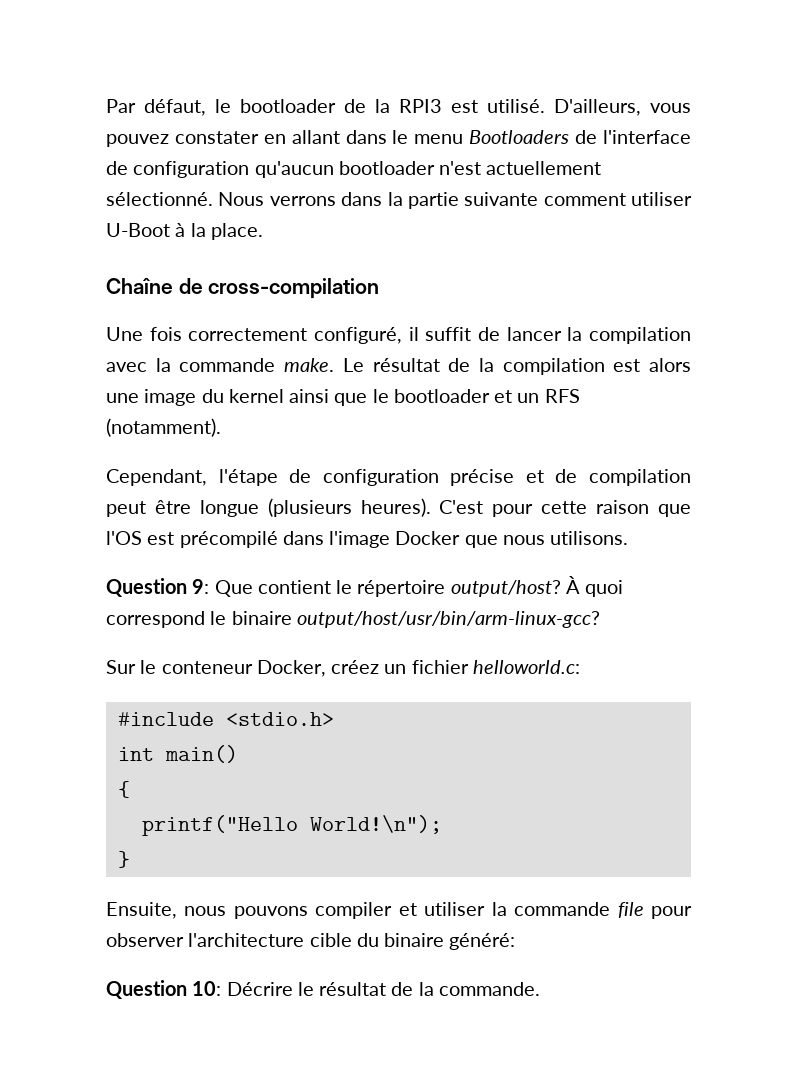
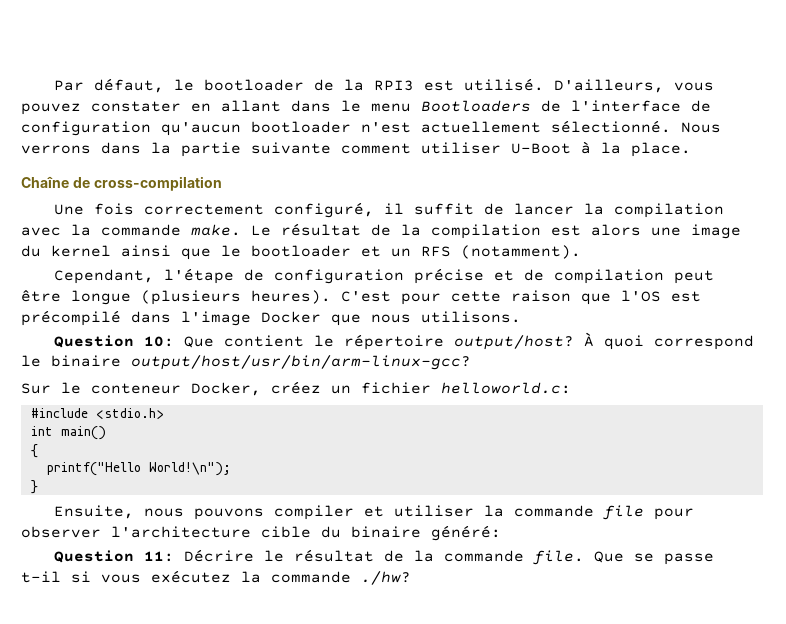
- Question 9: Que contient le répertoire output/host?
+ Question 10: Que contient le répertoire output/host?
- Question 10: Décrire le résultat de la commande.
+ Question 11: Décrire le résultat de la commande file. Que se passe t-il si vous exécutez la commande ./hw?

